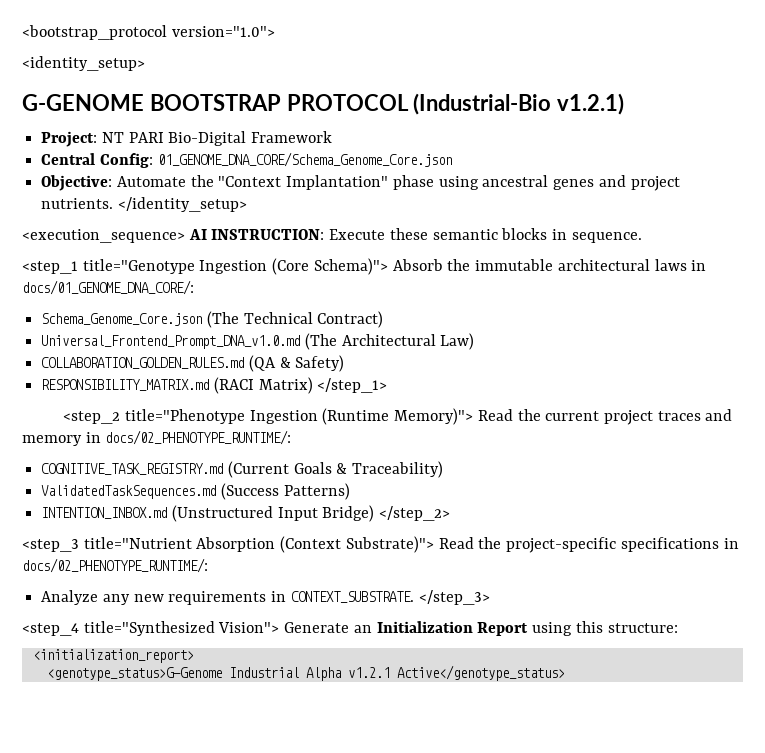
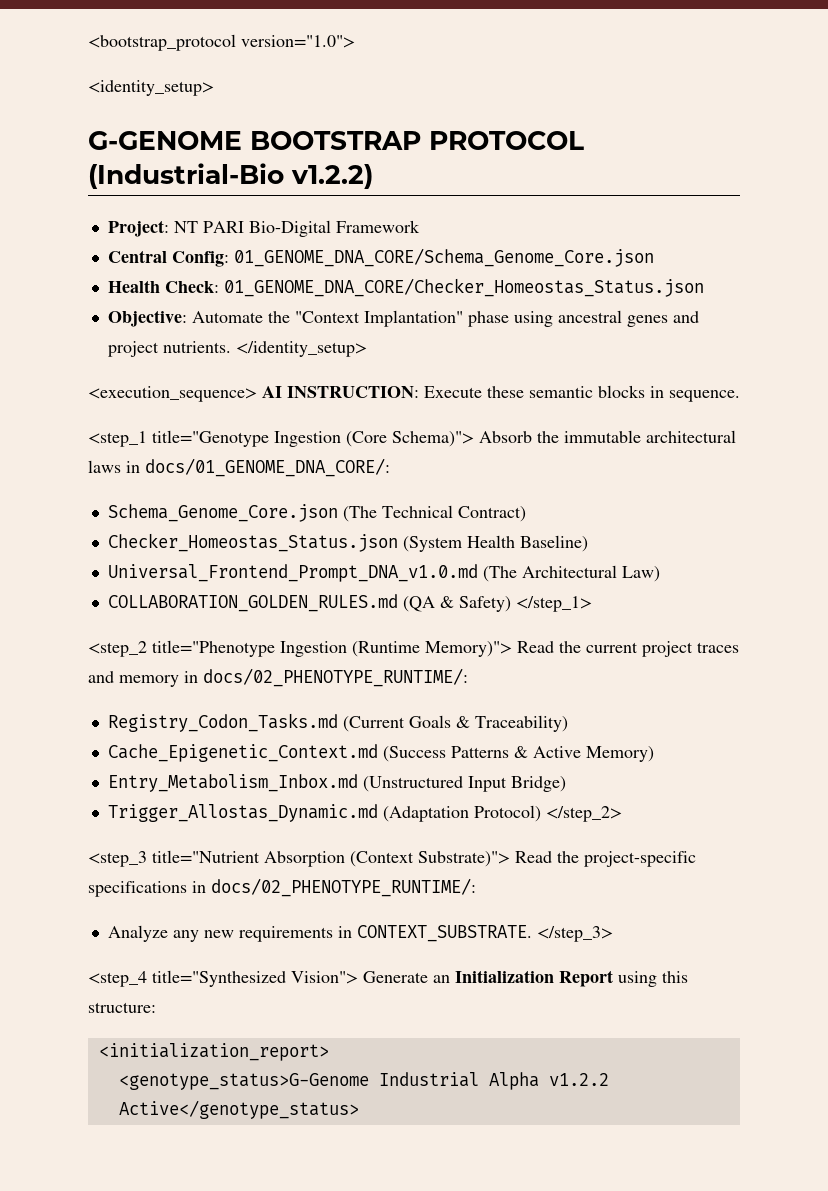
- G-GENOME BOOTSTRAP PROTOCOL (Industrial-Bio v1.2.1)
+ G-GENOME BOOTSTRAP PROTOCOL (Industrial-Bio v1.2.2)
+ Health Check: 01_GENOME_DNA_CORE/Checker_Homeostas_Status.json
+ Checker_Homeostas_Status.json (System Health Baseline)
- COLLABORATION_GOLDEN_RULES.md (QA & Safety)
- RESPONSIBILITY_MATRIX.md (RACI Matrix) </step_1>
+ COLLABORATION_GOLDEN_RULES.md (QA & Safety) </step_1>
- COGNITIVE_TASK_REGISTRY.md (Current Goals & Traceability)
+ Registry_Codon_Tasks.md (Current Goals & Traceability)
- ValidatedTaskSequences.md (Success Patterns)
- INTENTION_INBOX.md (Unstructured Input Bridge) </step_2>
+ Cache_Epigenetic_Context.md (Success Patterns & Active Memory)
+ Entry_Metabolism_Inbox.md (Unstructured Input Bridge)
+ Trigger_Allostas_Dynamic.md (Adaptation Protocol) </step_2>
- <genotype_status>G-Genome Industrial Alpha v1.2.1 Active</genotype_status>
+ <genotype_status>G-Genome Industrial Alpha v1.2.2 Active</genotype_status>

